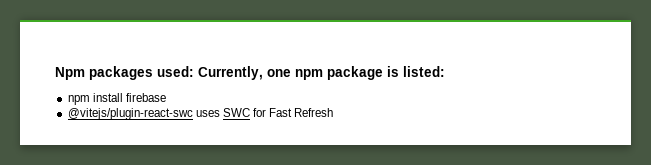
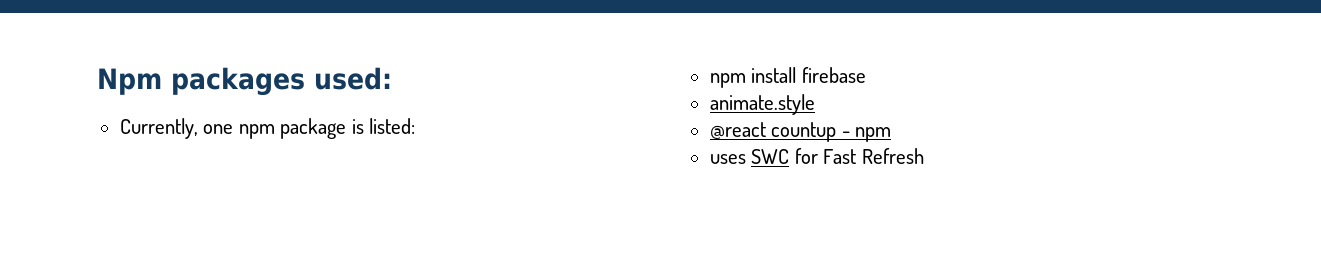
- Npm packages used: Currently, one npm package is listed:
+ Npm packages used:
+ Currently, one npm package is listed:
- @vitejs/plugin-react-swc uses SWC for Fast Refresh
+ animate.style
+ @react countup - npm
+ uses SWC for Fast Refresh

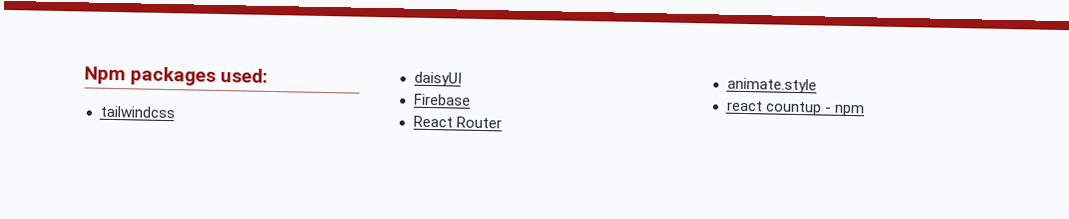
- Currently, one npm package is listed:
- npm install firebase
+ tailwindcss
+ daisyUI
+ Firebase
+ React Router
- @react countup - npm
+ react countup - npm
- uses SWC for Fast Refresh

